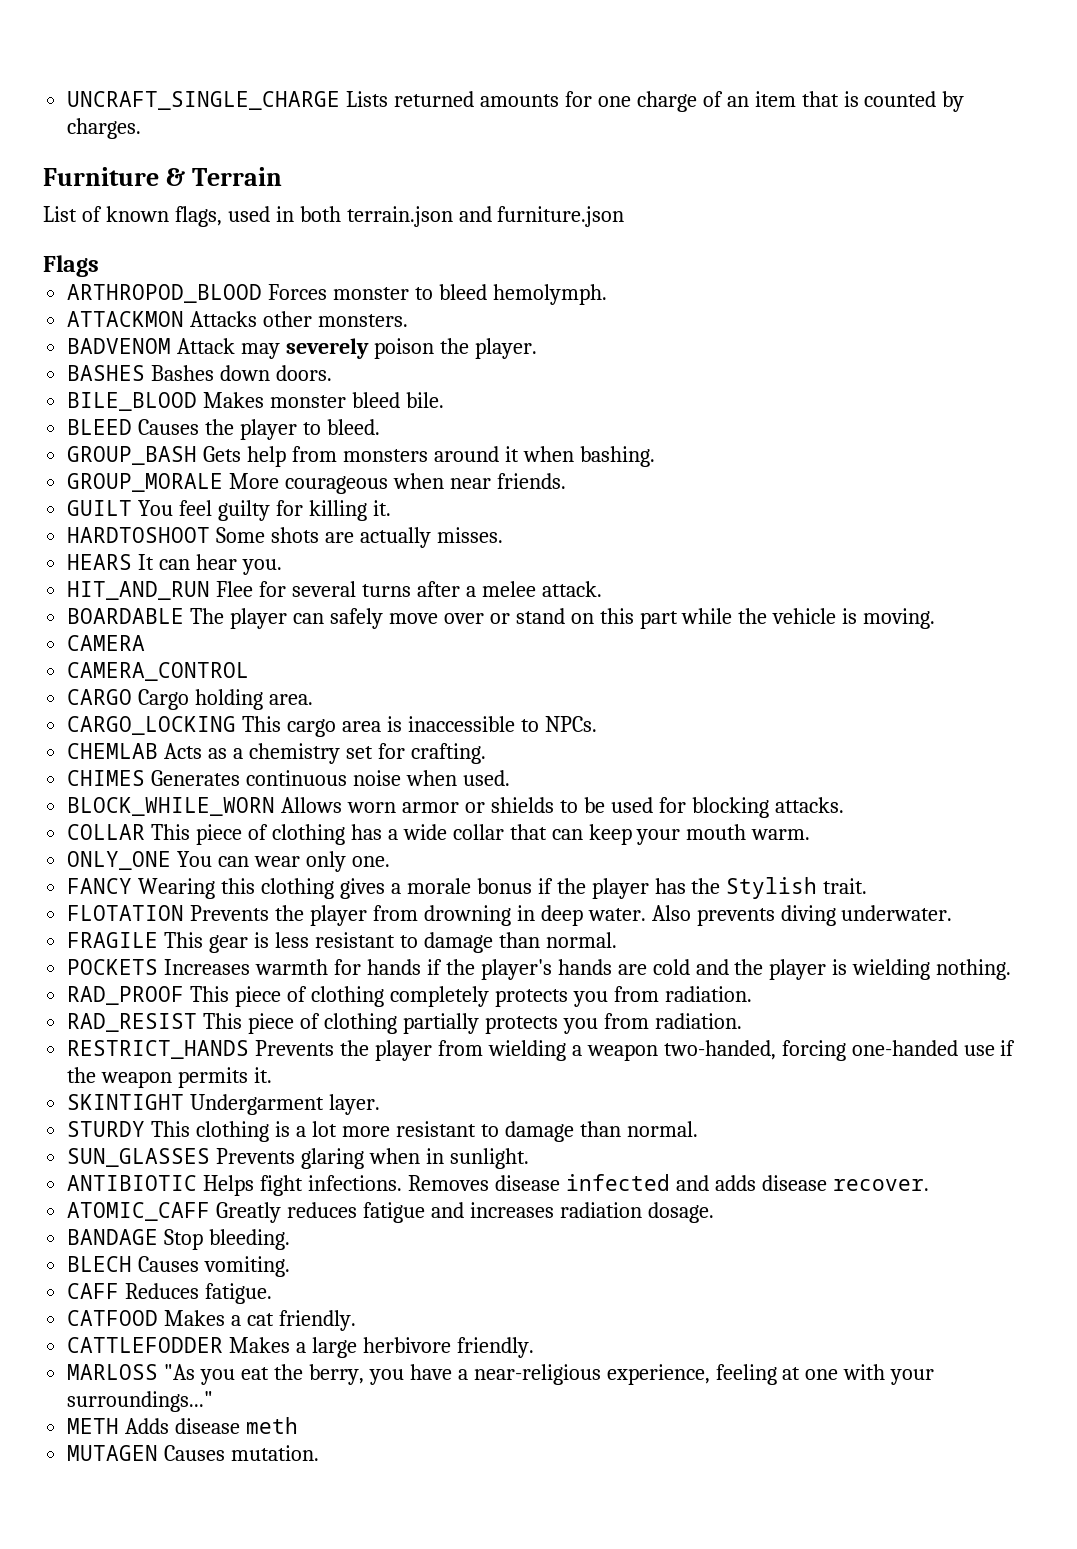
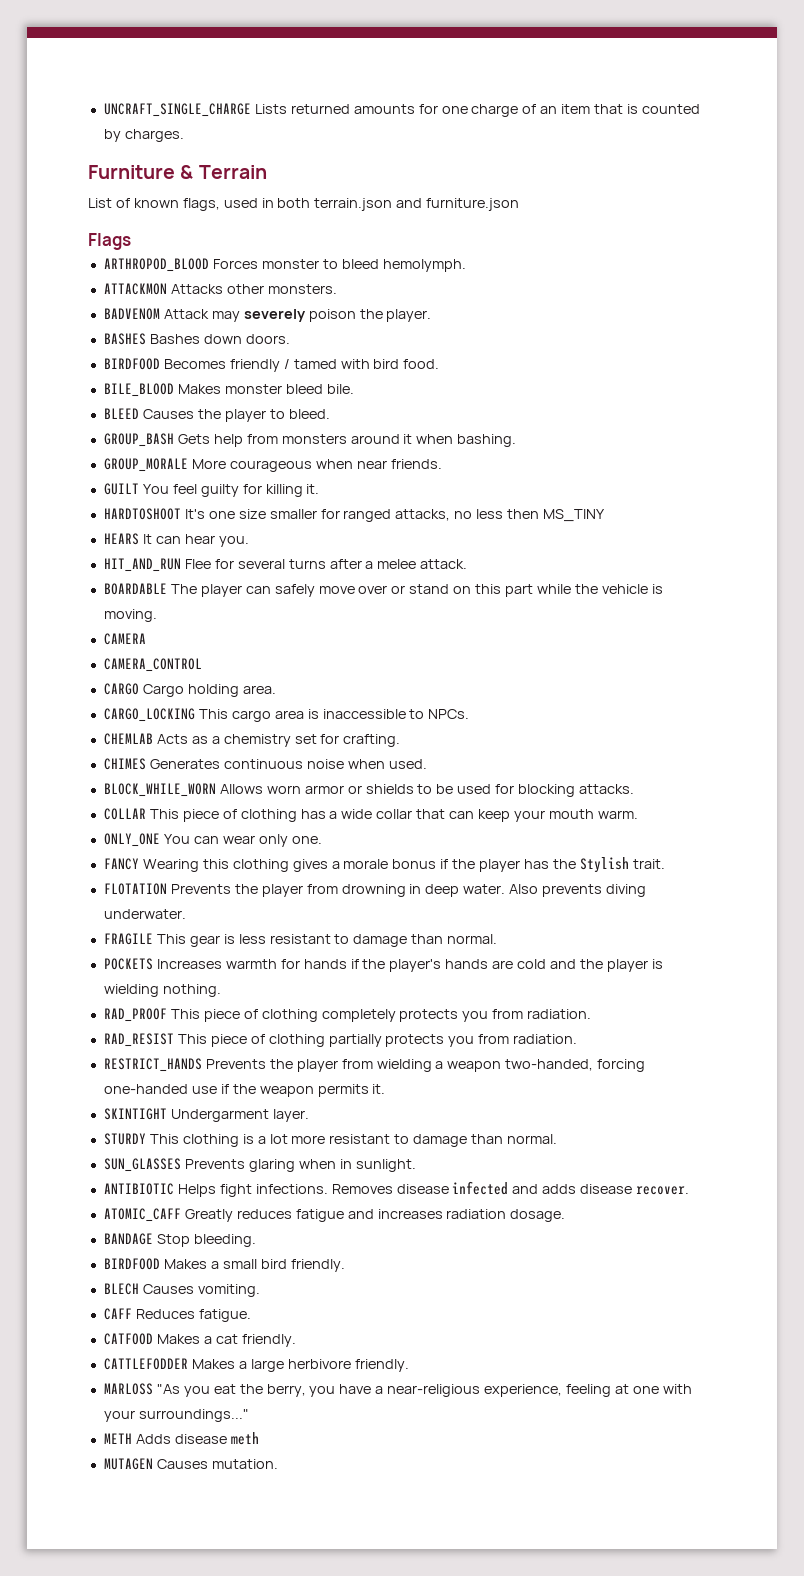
+ BIRDFOOD Becomes friendly / tamed with bird food.
- HARDTOSHOOT Some shots are actually misses.
+ HARDTOSHOOT It's one size smaller for ranged attacks, no less then MS_TINY
+ BIRDFOOD Makes a small bird friendly.

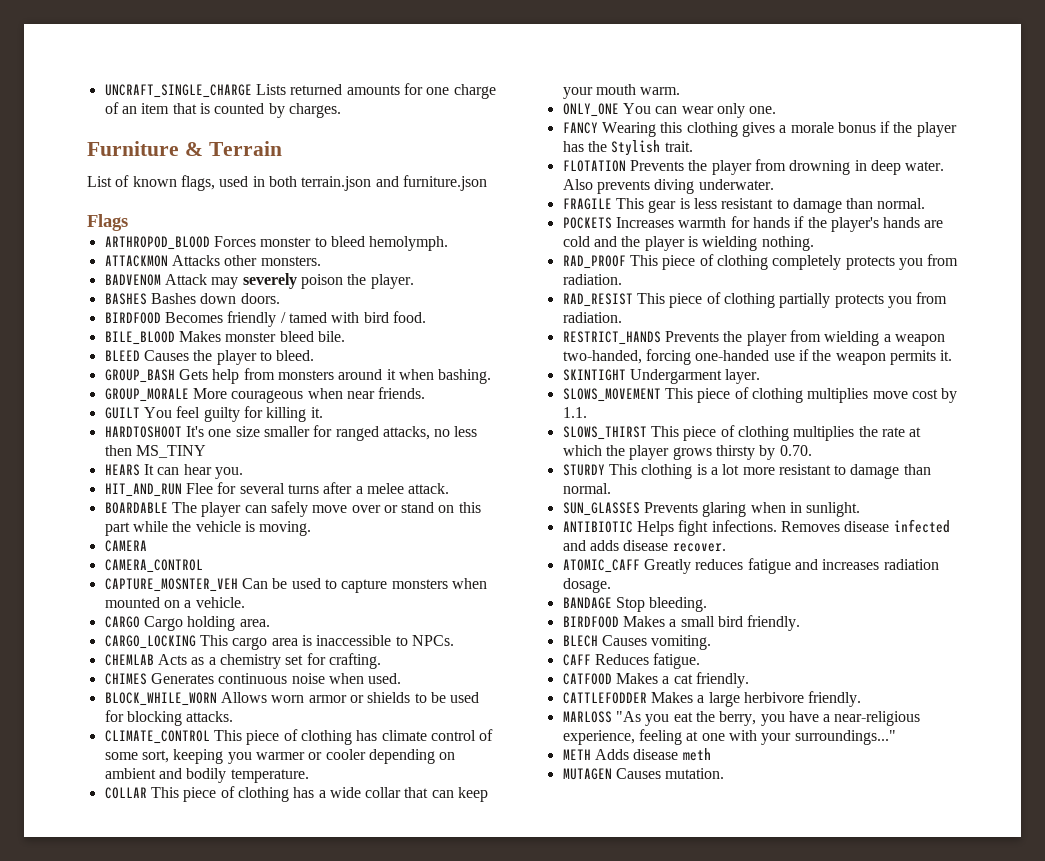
+ CAPTURE_MOSNTER_VEH Can be used to capture monsters when mounted on a vehicle.
+ CLIMATE_CONTROL This piece of clothing has climate control of some sort, keeping you warmer or cooler depending on ambient and bodily temperature.
+ SLOWS_MOVEMENT This piece of clothing multiplies move cost by 1.1.
+ SLOWS_THIRST This piece of clothing multiplies the rate at which the player grows thirsty by 0.70.

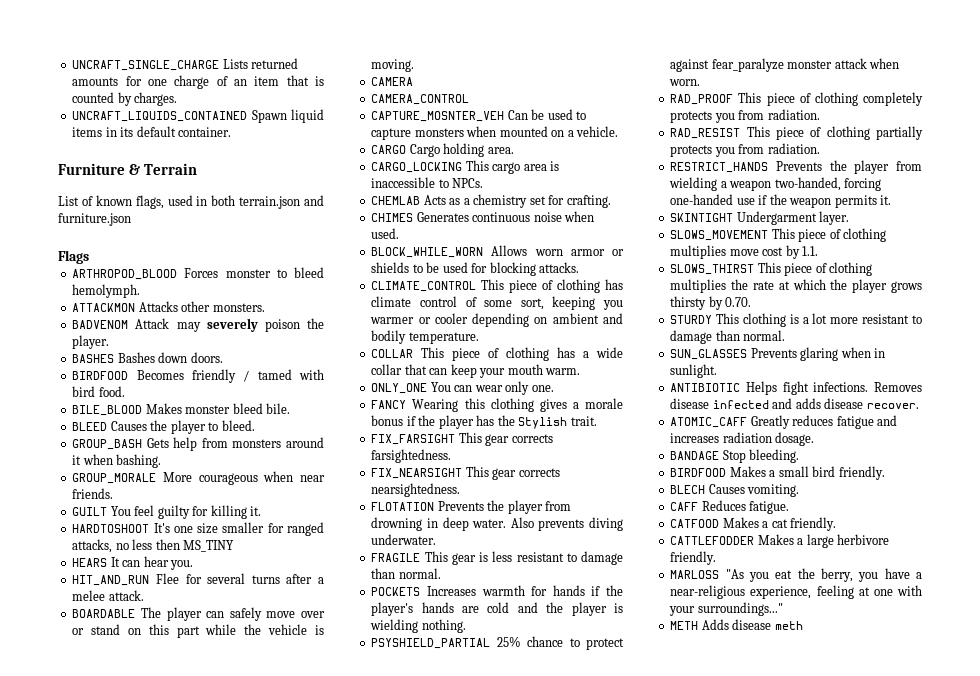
+ UNCRAFT_LIQUIDS_CONTAINED Spawn liquid items in its default container.
+ FIX_FARSIGHT This gear corrects farsightedness.
+ FIX_NEARSIGHT This gear corrects nearsightedness.
+ PSYSHIELD_PARTIAL 25% chance to protect against fear_paralyze monster attack when worn.
- MUTAGEN Causes mutation.

